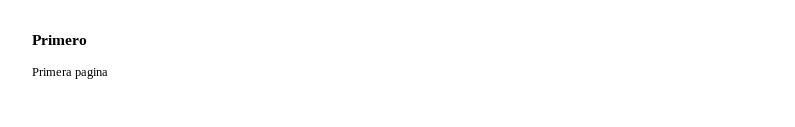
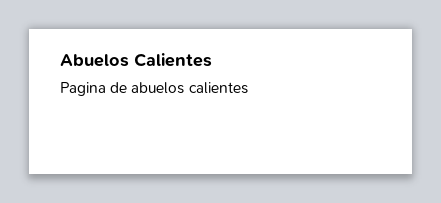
- Primero
- Primera pagina
+ Abuelos Calientes
+ Pagina de abuelos calientes

